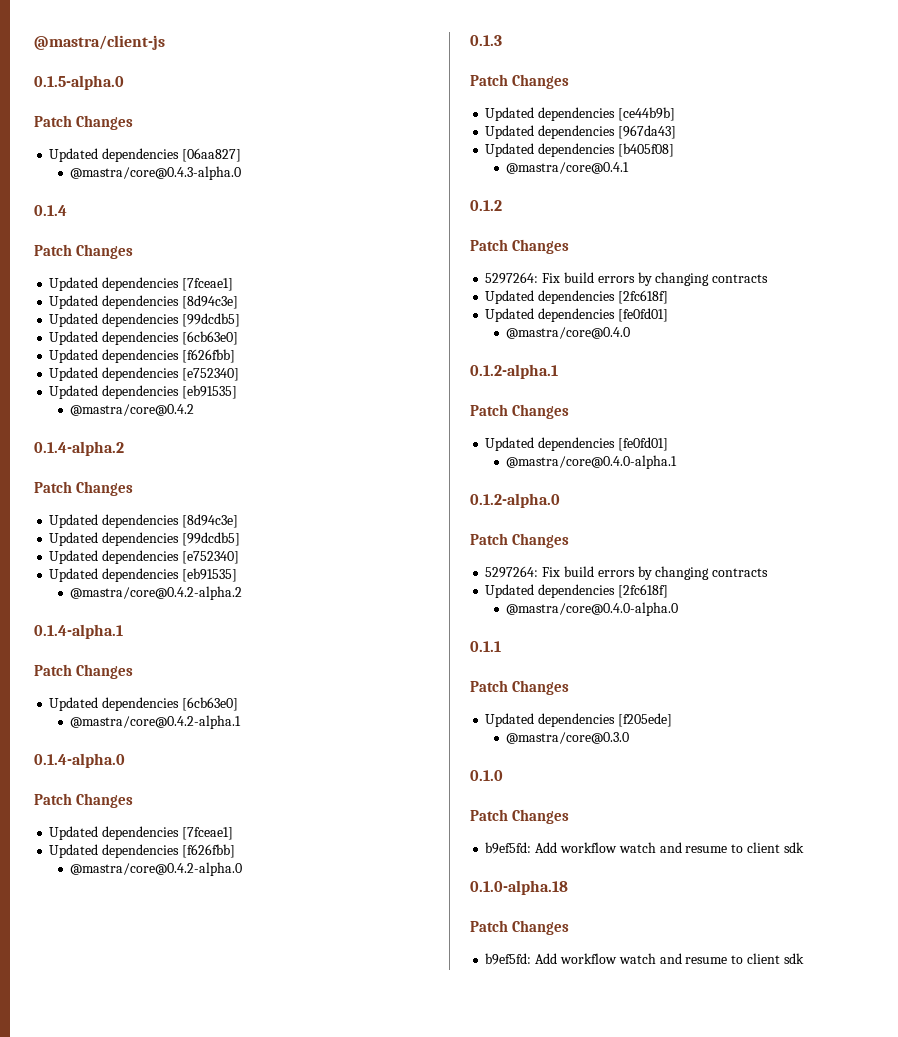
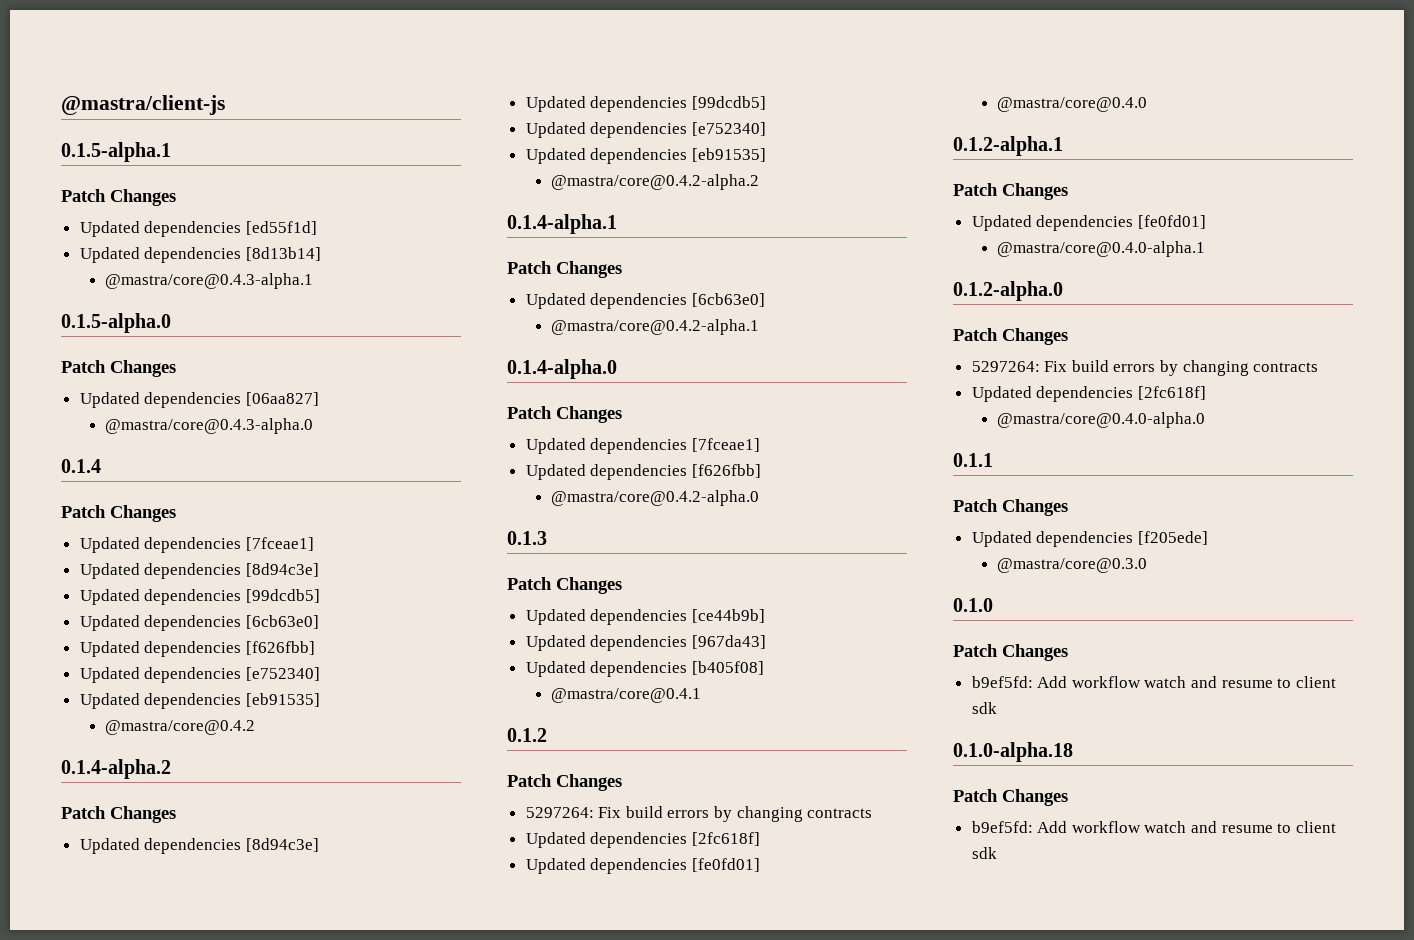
+ 0.1.5-alpha.1
+ Patch Changes
+ Updated dependencies [ed55f1d]
+ Updated dependencies [8d13b14]
+ @mastra/core@0.4.3-alpha.1

